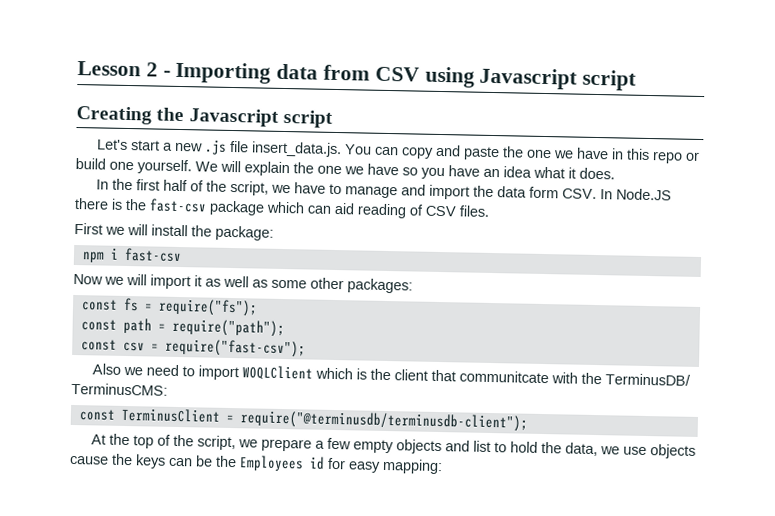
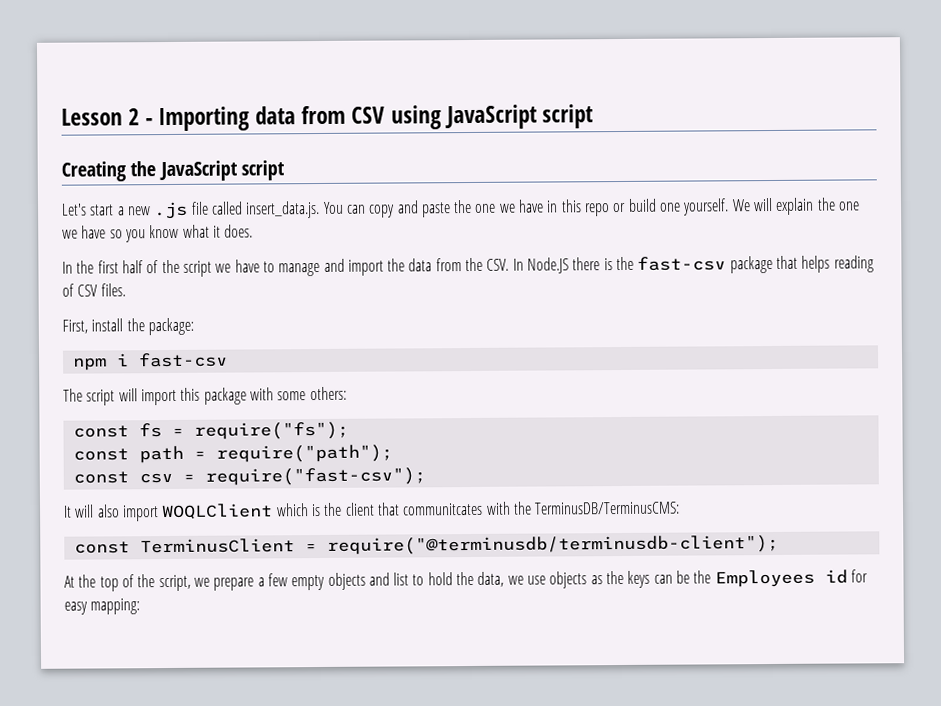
- Lesson 2 - Importing data from CSV using Javascript script
+ Lesson 2 - Importing data from CSV using JavaScript script
- Creating the Javascript script
+ Creating the JavaScript script
- Let's start a new .js file insert_data.js. You can copy and paste the one we have in this repo or build one yourself.
+ Let's start a new .js file called insert_data.js. You can copy and paste the one we have in this repo or build one yourself.
- We will explain the one we have so you have an idea what it does.
+ We will explain the one we have so you know what it does.
- In the first half of the script, we have to manage and import the data form CSV. In Node.JS there is the fast-csv package which can aid reading of CSV files.
+ In the first half of the script we have to manage and import the data from the CSV. In Node.JS there is the fast-csv package that helps reading of CSV files.
- First we will install the package:
+ First, install the package:
- Now we will import it as well as some other packages:
+ The script will import this package with some others:
- Also we need to import WOQLClient which is the client that communitcate with the TerminusDB/ TerminusCMS:
+ It will also import WOQLClient which is the client that communitcates with the TerminusDB/TerminusCMS:
- At the top of the script, we prepare a few empty objects and list to hold the data, we use objects cause the keys can be the Employees id for easy mapping:
+ At the top of the script, we prepare a few empty objects and list to hold the data, we use objects as the keys can be the Employees id for easy mapping:

